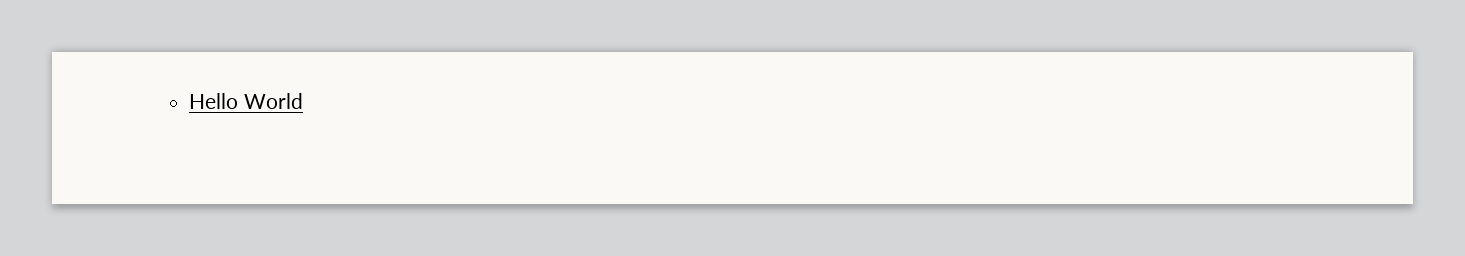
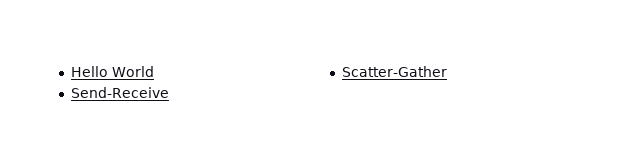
+ Send-Receive
+ Scatter-Gather

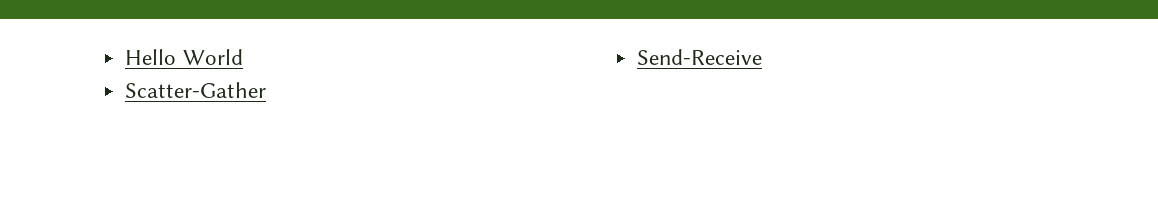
+ Scatter-Gather
- Scatter-Gather

